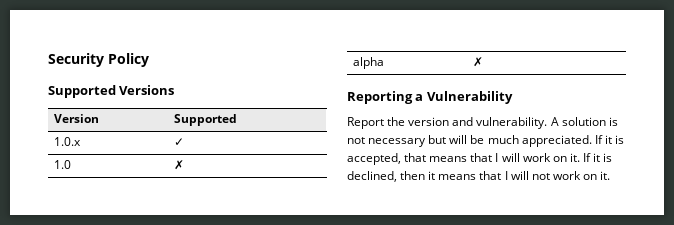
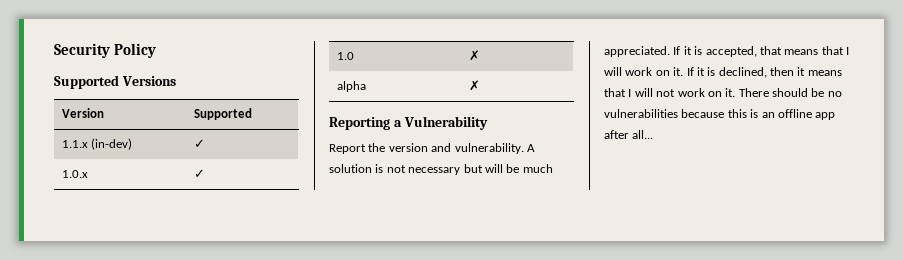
+ 1.1.x (in-dev) | ✓
+ There should be no vulnerabilities because this is an offline app after all...

